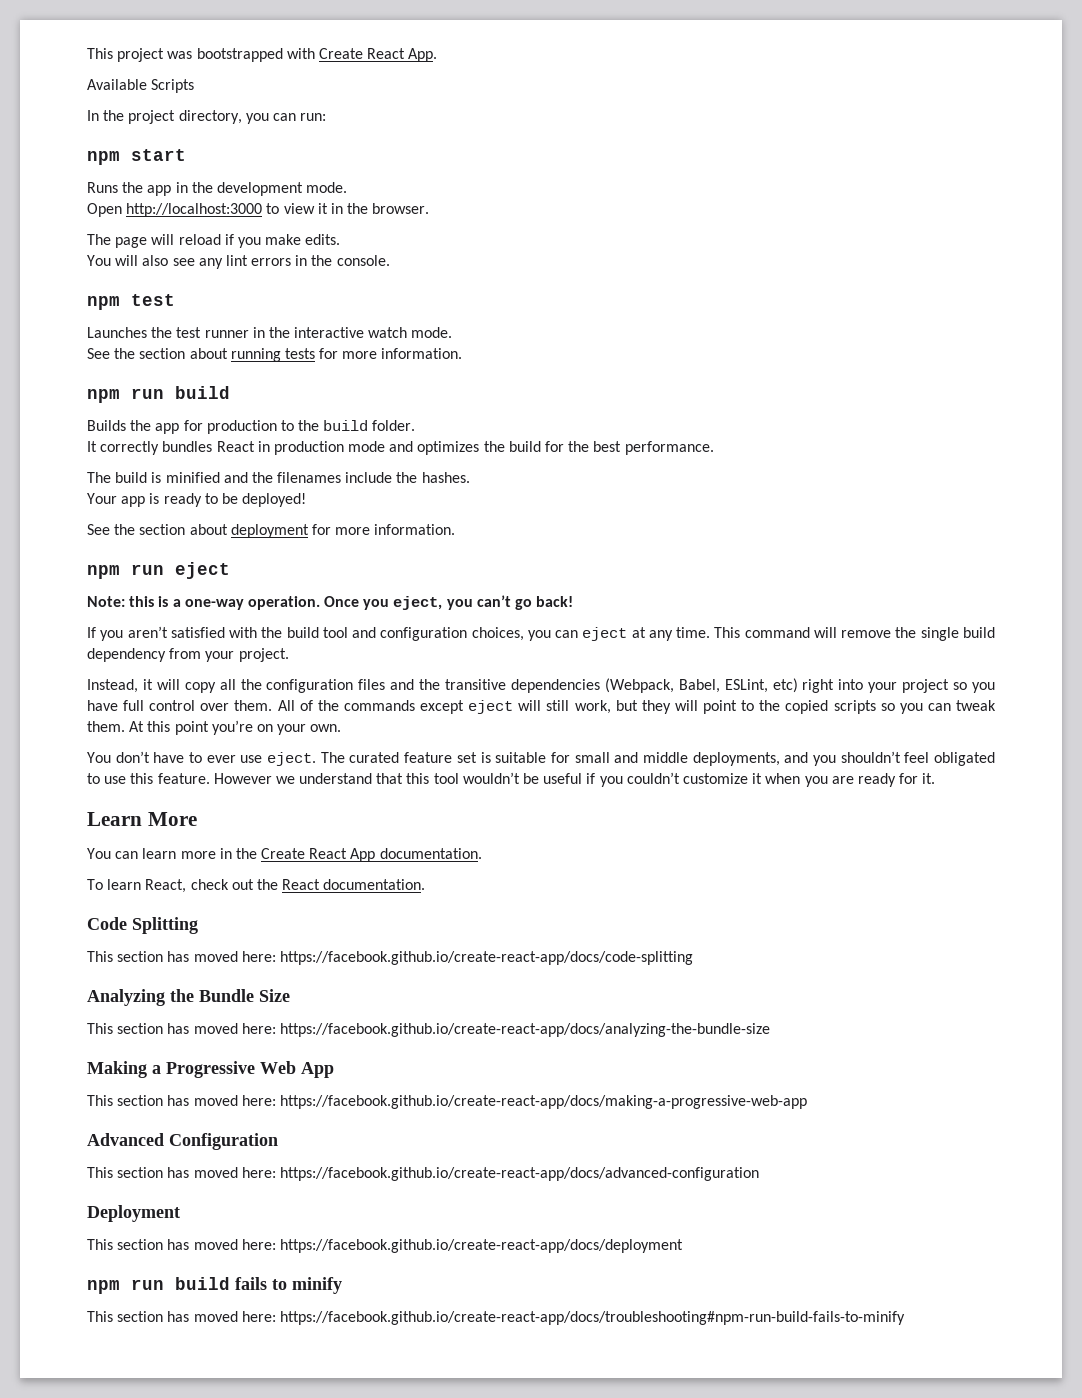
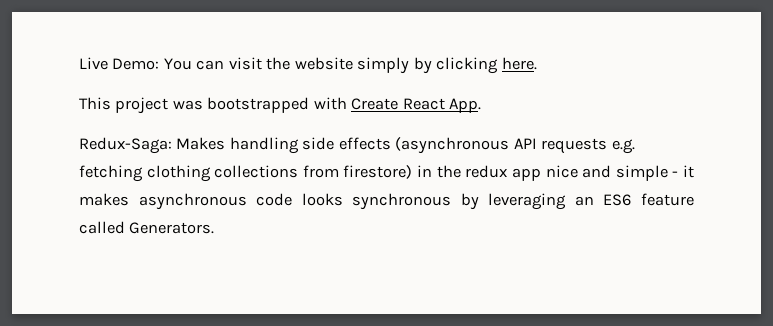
+ Live Demo: You can visit the website simply by clicking here.
- Available Scripts
- In the project directory, you can run:
- npm start
- Runs the app in the development mode.
- Open http://localhost:3000 to view it in the browser.
- The page will reload if you make edits.
- You will also see any lint errors in the console.
- npm test
- Launches the test runner in the interactive watch mode.
- See the section about running tests for more information.
- npm run build
- Builds the app for production to the build folder.
- It correctly bundles React in production mode and optimizes the build for the best performance.
- The build is minified and the filenames include the hashes.
- Your app is ready to be deployed!
- See the section about deployment for more information.
- npm run eject
- Note: this is a one-way operation. Once you eject, you can’t go back!
- If you aren’t satisfied with the build tool and configuration choices, you can eject at any time. This command will remove the single build dependency from your project.
- Instead, it will copy all the configuration files and the transitive dependencies (Webpack, Babel, ESLint, etc) right into your project so you have full control over them. All of the commands except eject will still work, but they will point to the copied scripts so you can tweak them. At this point you’re on your own.
- You don’t have to ever use eject. The curated feature set is suitable for small and middle deployments, and you shouldn’t feel obligated to use this feature. However we understand that this tool wouldn’t be useful if you couldn’t customize it when you are ready for it.
- Learn More
- You can learn more in the Create React App documentation.
- To learn React, check out the React documentation.
- Code Splitting
- This section has moved here: https://facebook.github.io/create-react-app/docs/code-splitting
- Analyzing the Bundle Size
- This section has moved here: https://facebook.github.io/create-react-app/docs/analyzing-the-bundle-size
- Making a Progressive Web App
- This section has moved here: https://facebook.github.io/create-react-app/docs/making-a-progressive-web-app
- Advanced Configuration
- This section has moved here: https://facebook.github.io/create-react-app/docs/advanced-configuration
- Deployment
- This section has moved here: https://facebook.github.io/create-react-app/docs/deployment
- npm run build fails to minify
- This section has moved here: https://facebook.github.io/create-react-app/docs/troubleshooting#npm-run-build-fails-to-minify
+ Redux-Saga: Makes handling side effects (asynchronous API requests e.g. fetching clothing collections from firestore) in the redux app nice and simple - it makes asynchronous code looks synchronous by leveraging an ES6 feature called Generators.

